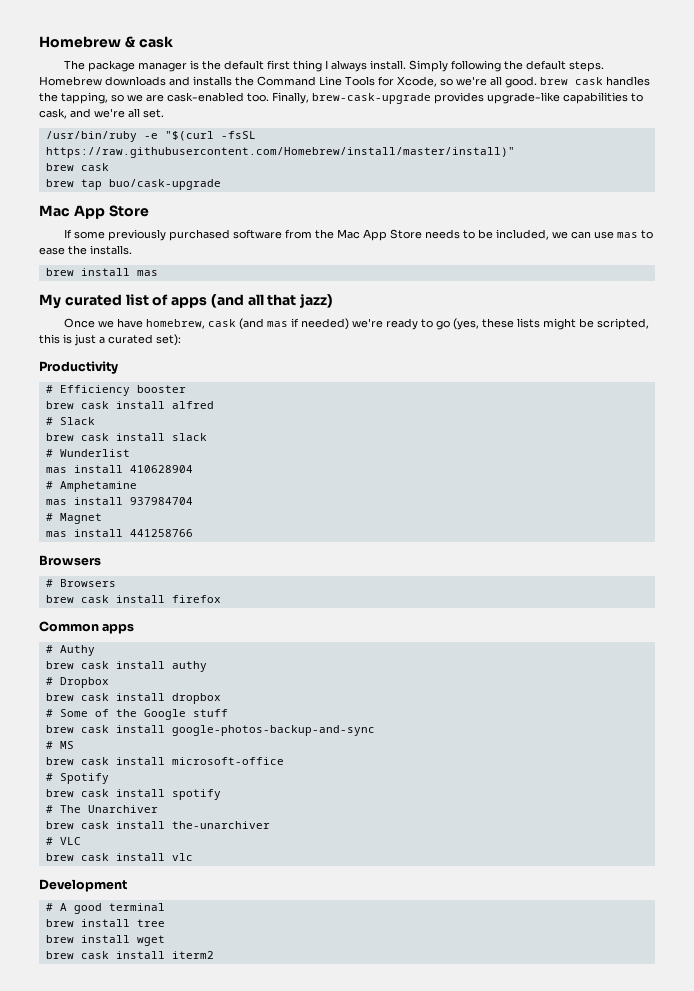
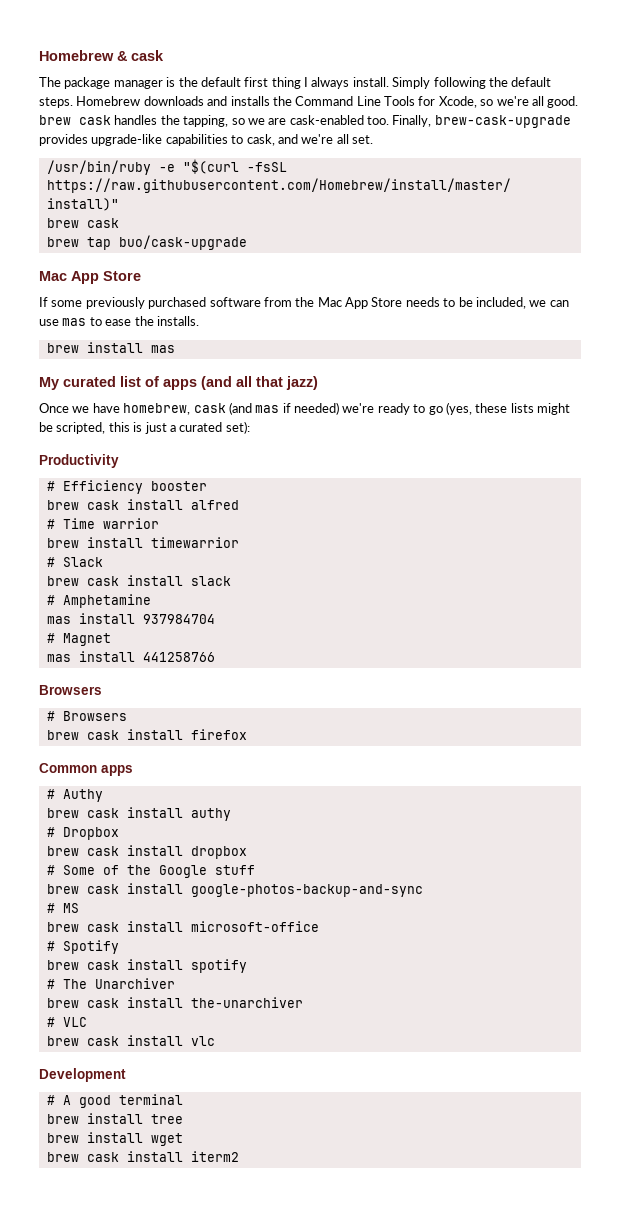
+ # Time warrior
+ brew install timewarrior
- # Wunderlist
- mas install 410628904

